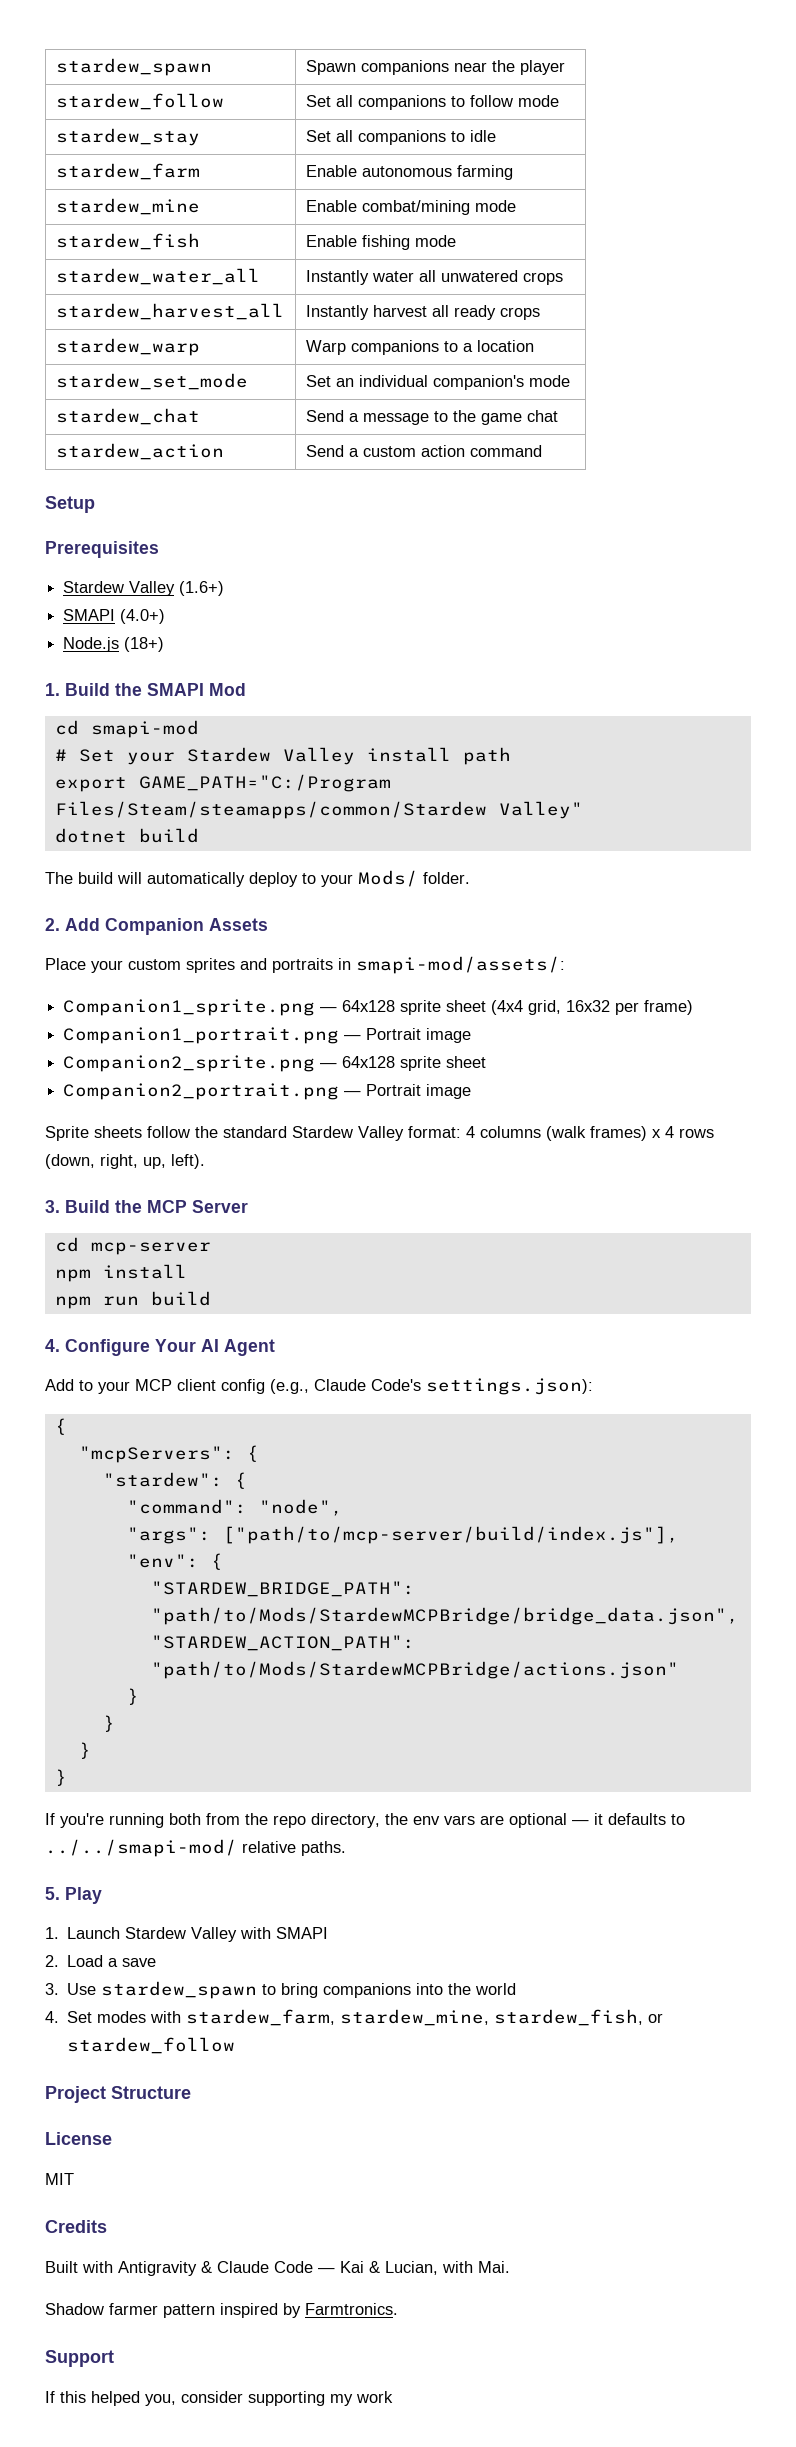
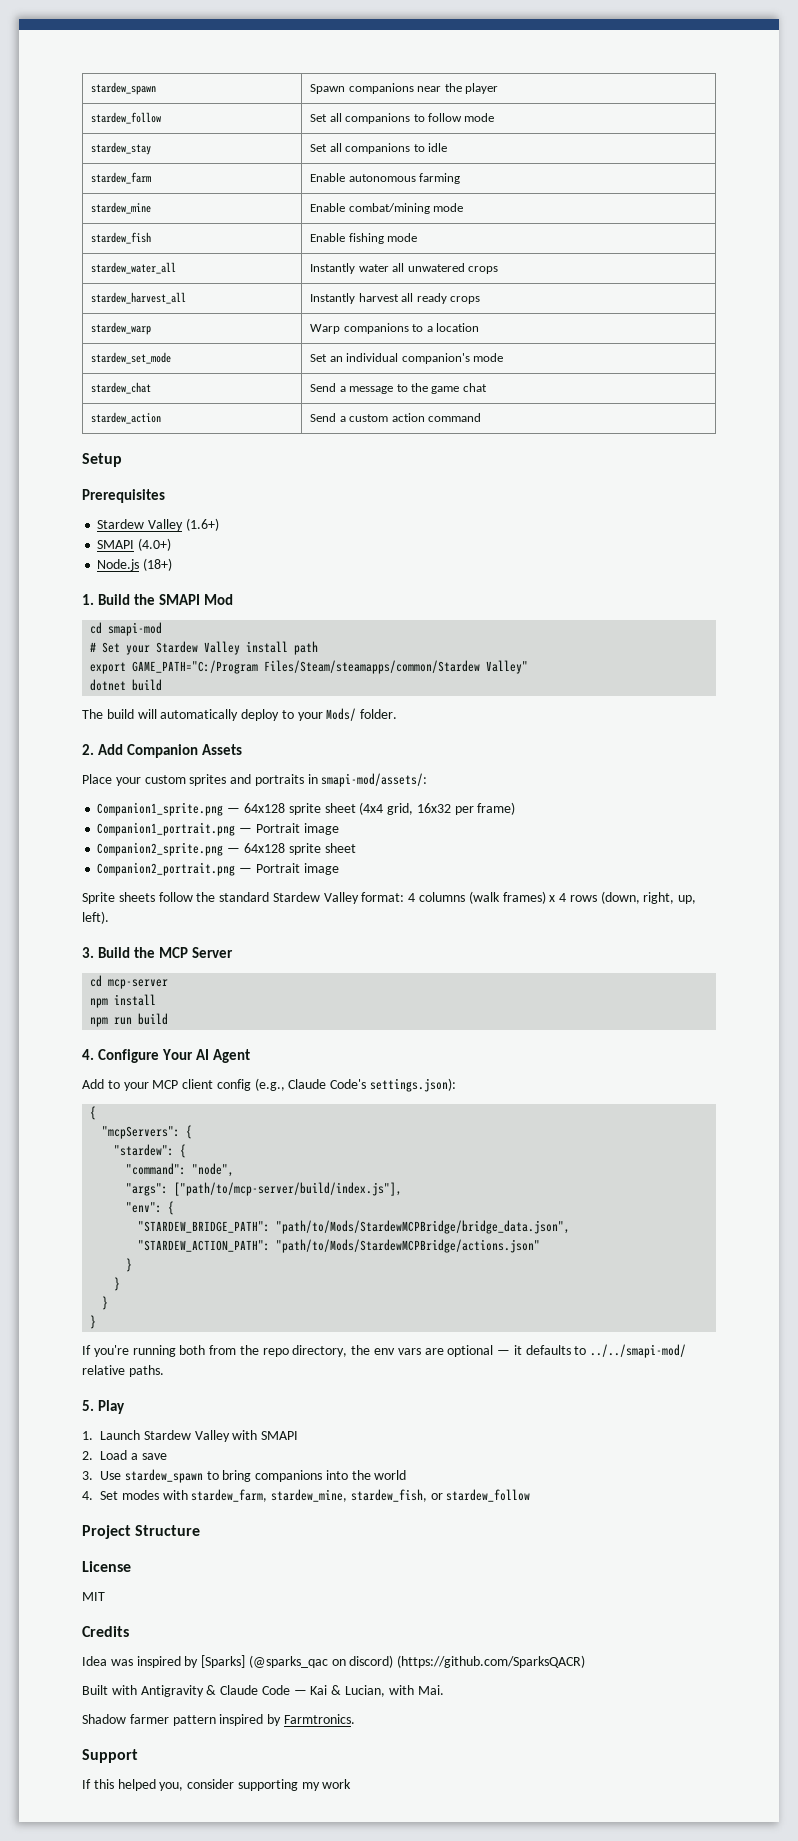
+ Idea was inspired by [Sparks] (@sparks_qac on discord) (https://github.com/SparksQACR)

